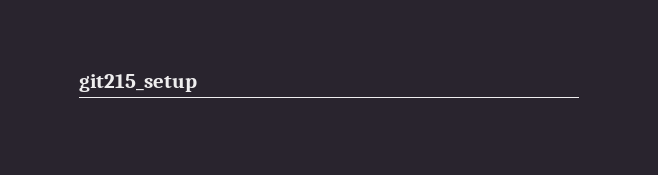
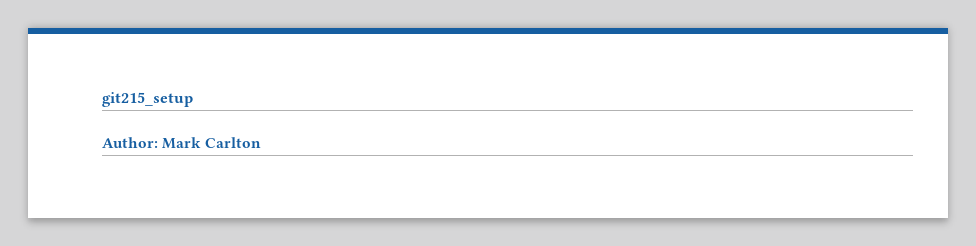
+ Author: Mark Carlton

